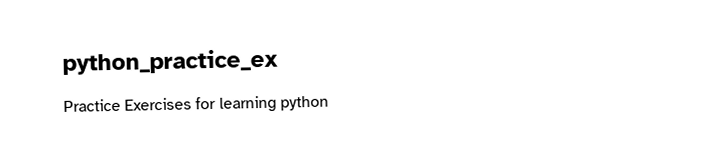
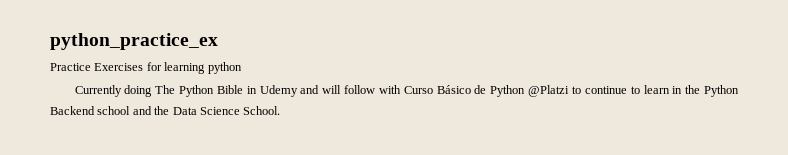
+ Currently doing The Python Bible in Udemy and will follow with Curso Básico de Python @Platzi to continue to learn in the Python Backend school and the Data Science School.

